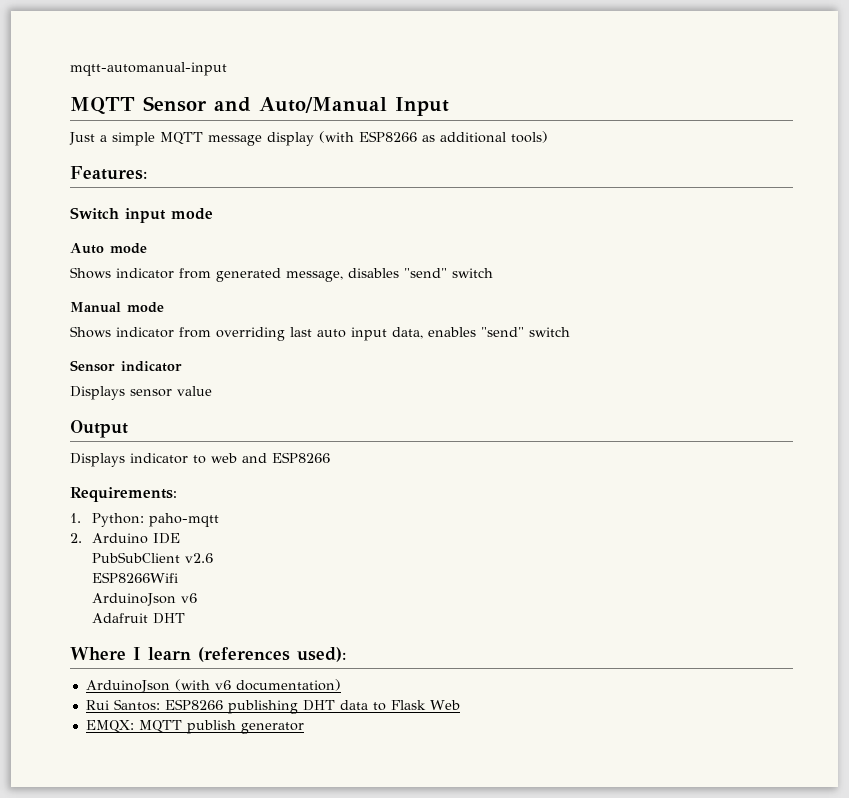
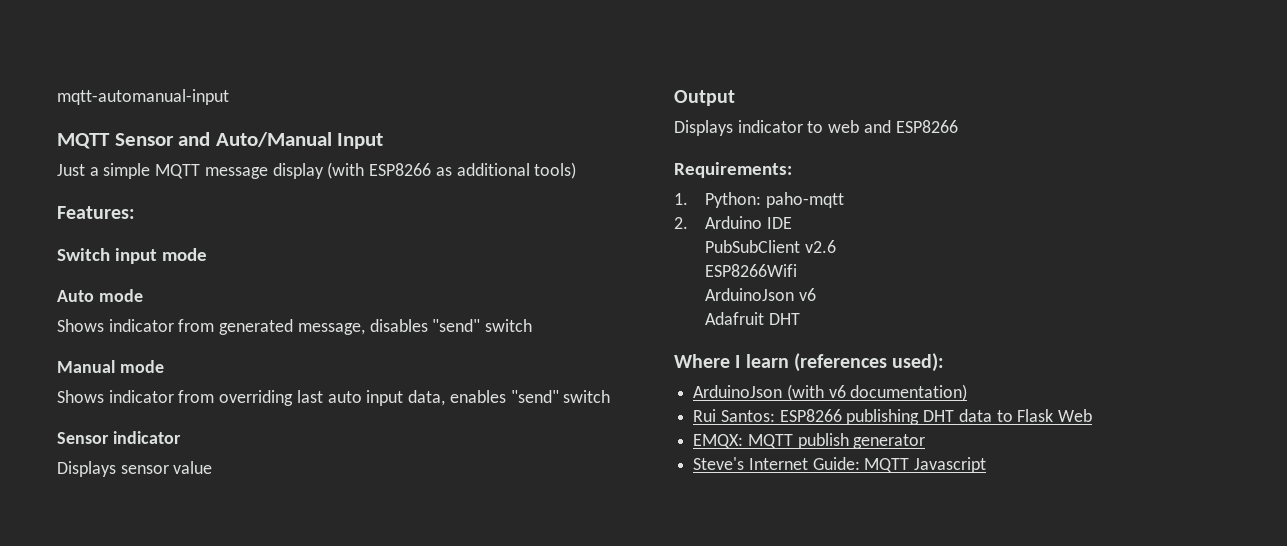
+ Steve's Internet Guide: MQTT Javascript

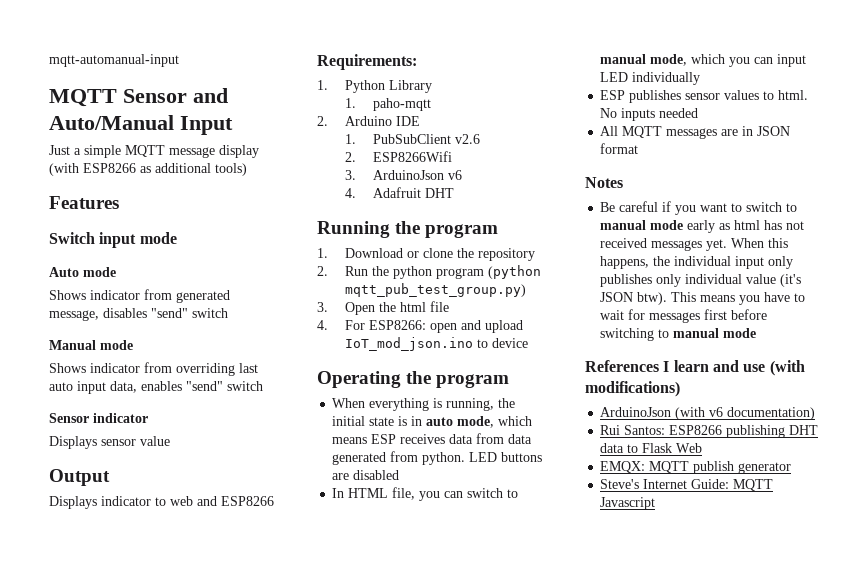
- Features:
+ Features
- 1. Python: paho-mqtt
+ 1. Python Library
+ 1. paho-mqtt
- PubSubClient v2.6
+ 1. PubSubClient v2.6
- ESP8266Wifi
+ 2. ESP8266Wifi
- ArduinoJson v6
+ 3. ArduinoJson v6
- Adafruit DHT
+ 4. Adafruit DHT
- Where I learn (references used):
+ Running the program
+ 1. Download or clone the repository
+ 2. Run the python program (python mqtt_pub_test_group.py)
+ 3. Open the html file
+ 4. For ESP8266: open and upload IoT_mod_json.ino to device
+ Operating the program
+ When everything is running, the initial state is in auto mode, which means ESP receives data from data generated from python. LED buttons are disabled
+ In HTML file, you can switch to manual mode, which you can input LED individually
+ ESP publishes sensor values to html. No inputs needed
+ All MQTT messages are in JSON format
+ Notes
+ Be careful if you want to switch to manual mode early as html has not received messages yet. When this happens, the individual input only publishes only individual value (it's JSON btw). This means you have to wait for messages first before switching to manual mode
+ References I learn and use (with modifications)

